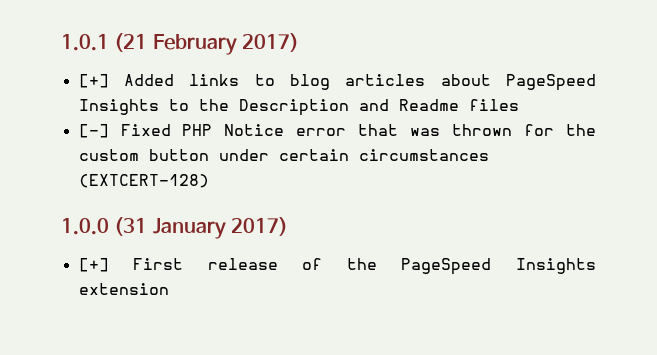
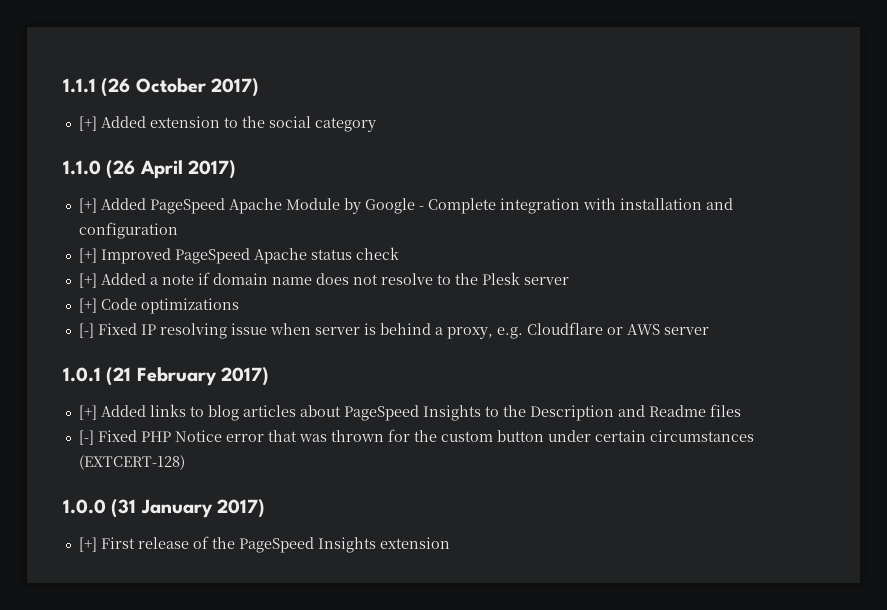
+ 1.1.1 (26 October 2017)
+ [+] Added extension to the social category
+ 1.1.0 (26 April 2017)
+ [+] Added PageSpeed Apache Module by Google - Complete integration with installation and configuration
+ [+] Improved PageSpeed Apache status check
+ [+] Added a note if domain name does not resolve to the Plesk server
+ [+] Code optimizations
+ [-] Fixed IP resolving issue when server is behind a proxy, e.g. Cloudflare or AWS server

